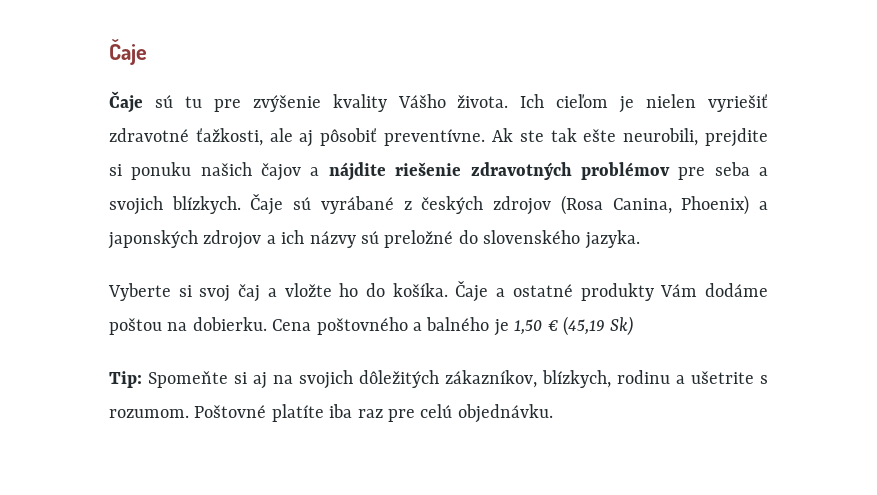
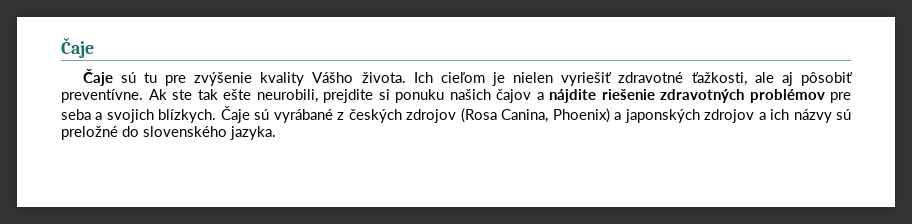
- Vyberte si svoj čaj a vložte ho do košíka. Čaje a ostatné produkty Vám dodáme poštou na dobierku. Cena poštovného a balného je 1,50 € (45,19 Sk)
- Tip: Spomeňte si aj na svojich dôležitých zákazníkov, blízkych, rodinu a ušetrite s rozumom. Poštovné platíte iba raz pre celú objednávku.

